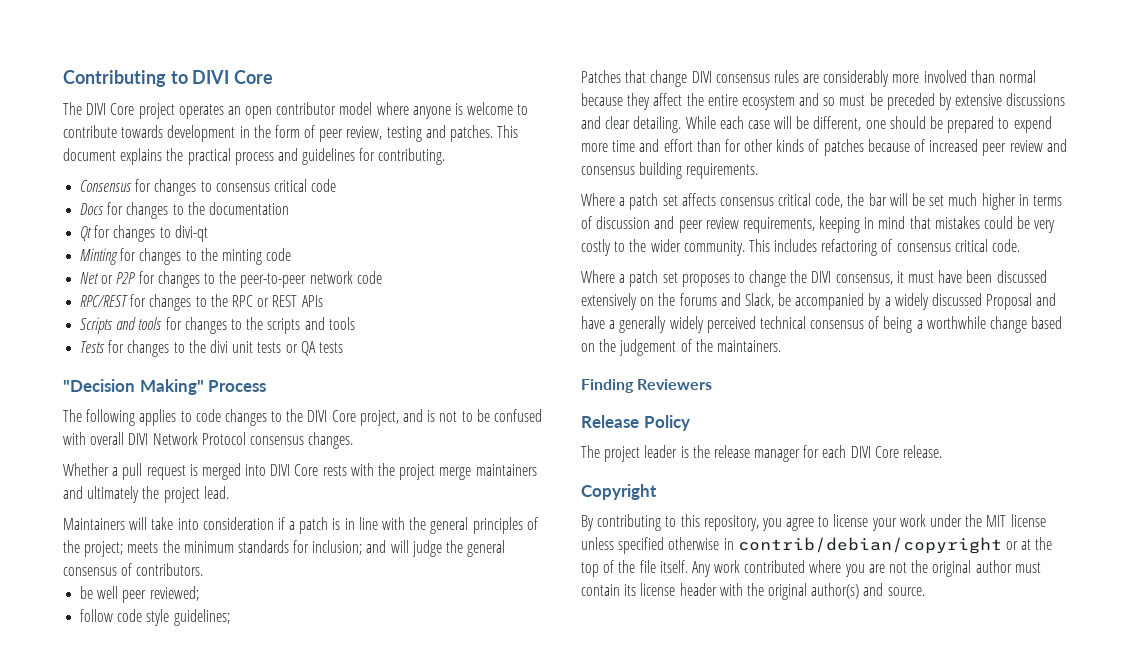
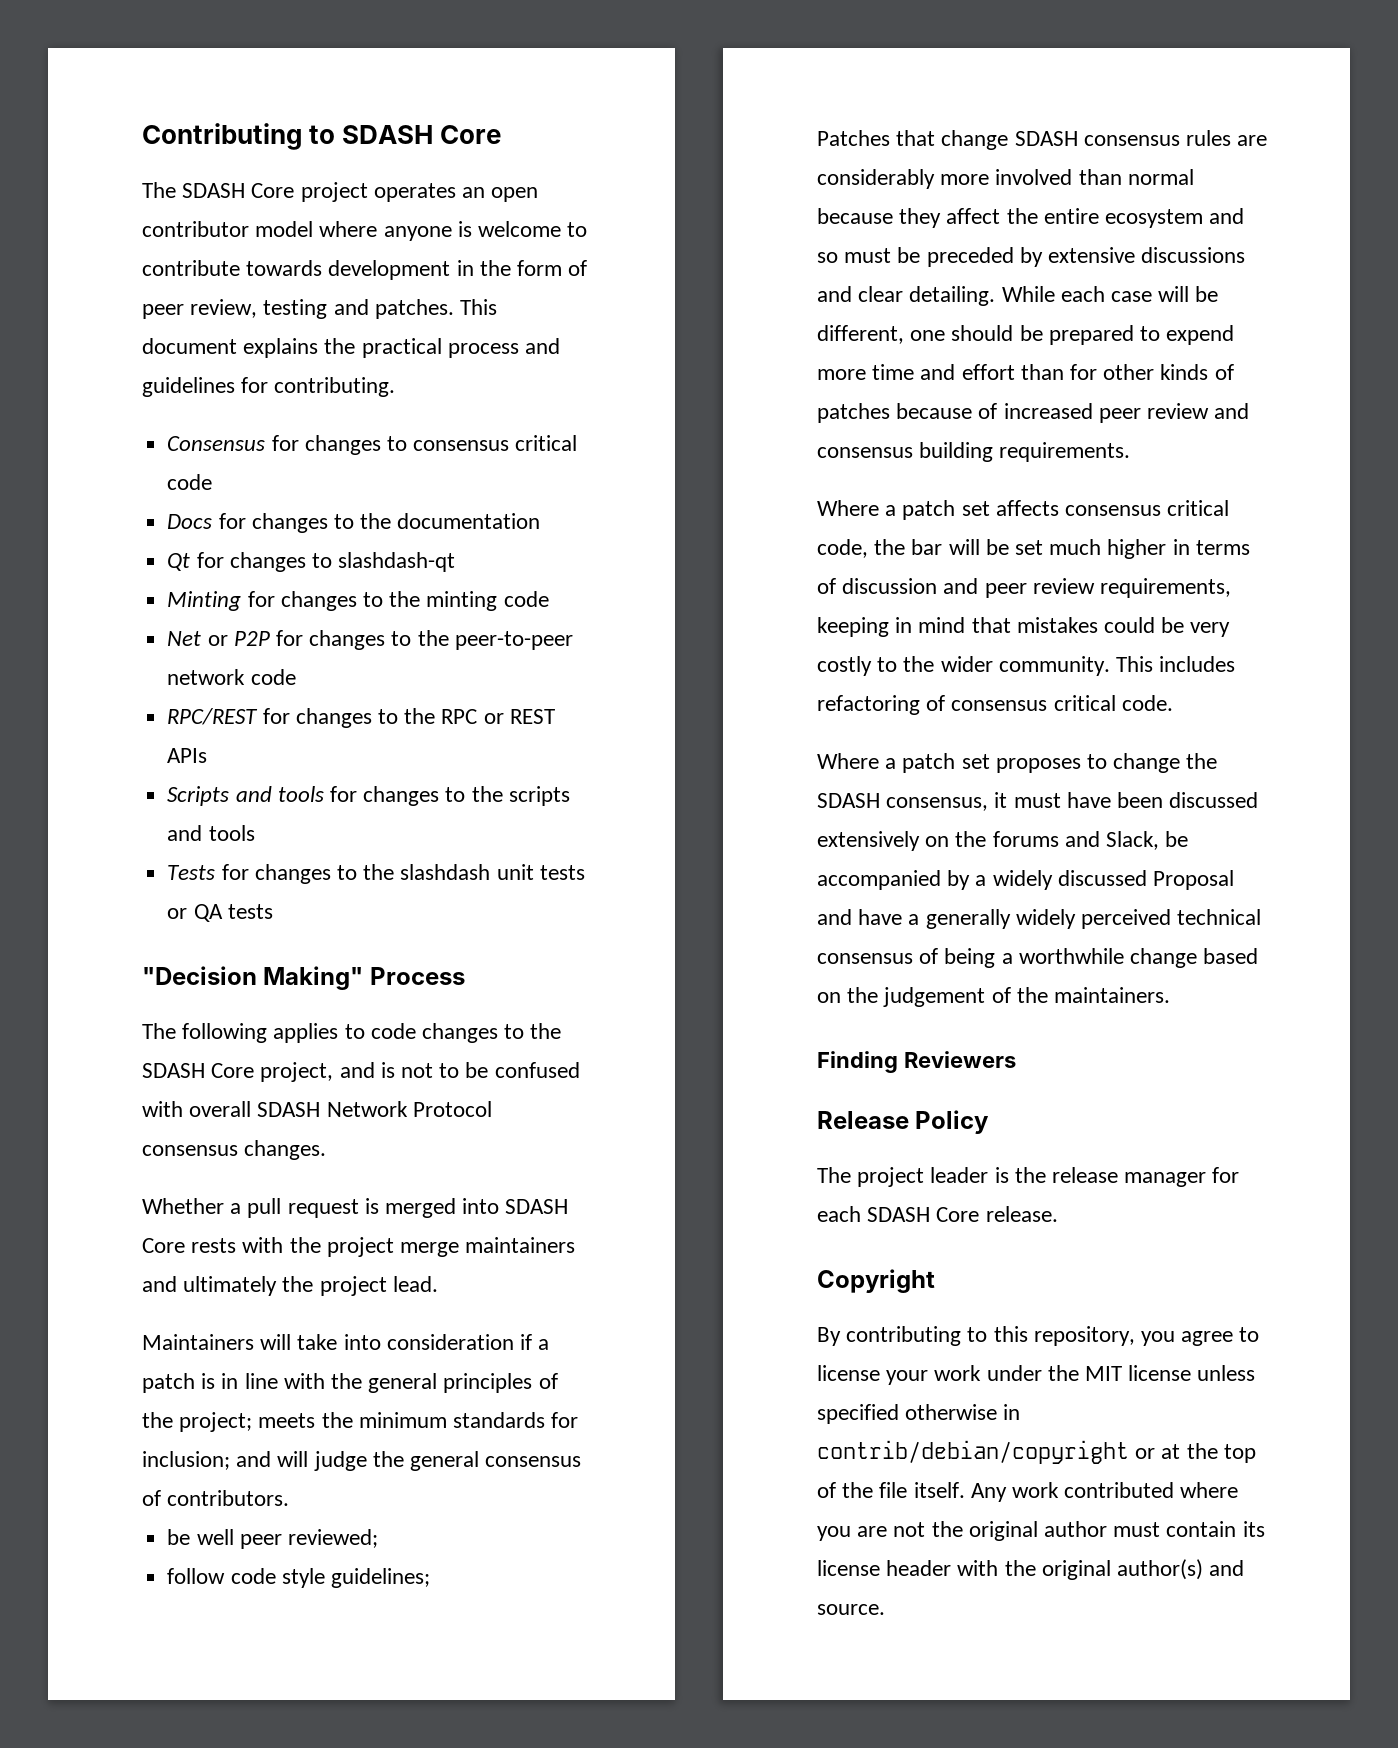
- Contributing to DIVI Core
+ Contributing to SDASH Core
- The DIVI Core project operates an open contributor model where anyone is welcome to contribute towards development in the form of peer review, testing and patches.
+ The SDASH Core project operates an open contributor model where anyone is welcome to contribute towards development in the form of peer review, testing and patches.
- Qt for changes to divi-qt
+ Qt for changes to slashdash-qt
- Tests for changes to the divi unit tests or QA tests
+ Tests for changes to the slashdash unit tests or QA tests
- The following applies to code changes to the DIVI Core project, and is not to be confused with overall DIVI Network Protocol consensus changes.
+ The following applies to code changes to the SDASH Core project, and is not to be confused with overall SDASH Network Protocol consensus changes.
- Whether a pull request is merged into DIVI Core rests with the project merge maintainers and ultimately the project lead.
+ Whether a pull request is merged into SDASH Core rests with the project merge maintainers and ultimately the project lead.
- Patches that change DIVI consensus rules are considerably more involved than normal because they affect the entire ecosystem and so must be preceded by extensive discussions and clear detailing.
+ Patches that change SDASH consensus rules are considerably more involved than normal because they affect the entire ecosystem and so must be preceded by extensive discussions and clear detailing.
- Where a patch set proposes to change the DIVI consensus, it must have been discussed extensively on the forums and Slack, be accompanied by a widely discussed Proposal and have a generally widely perceived technical consensus of being a worthwhile change based on the judgement of the maintainers.
+ Where a patch set proposes to change the SDASH consensus, it must have been discussed extensively on the forums and Slack, be accompanied by a widely discussed Proposal and have a generally widely perceived technical consensus of being a worthwhile change based on the judgement of the maintainers.
- The project leader is the release manager for each DIVI Core release.
+ The project leader is the release manager for each SDASH Core release.

